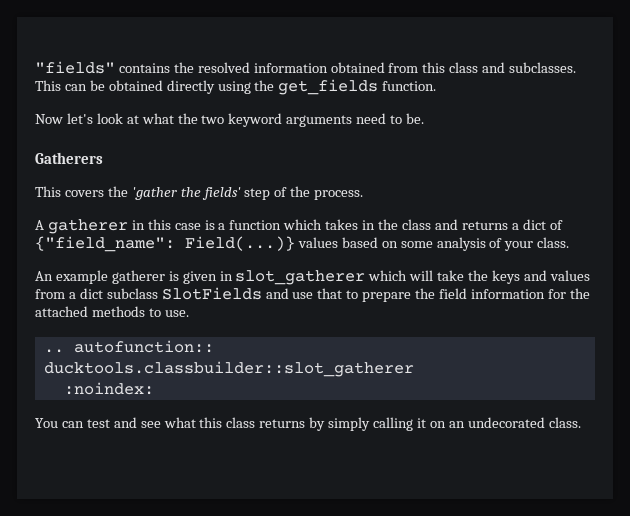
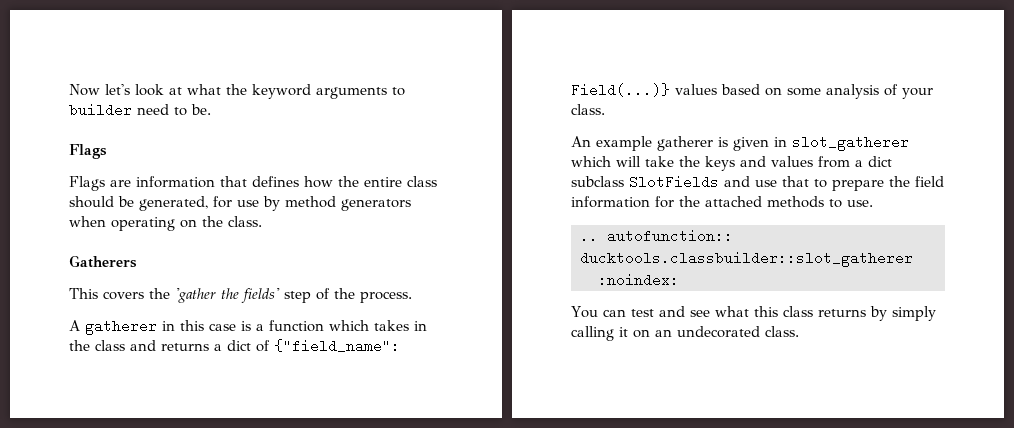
- "fields" contains the resolved information obtained from this class and subclasses. This can be obtained directly using the get_fields function.
- Now let's look at what the two keyword arguments need to be.
+ Now let's look at what the keyword arguments to builder need to be.
+ Flags
+ Flags are information that defines how the entire class should be generated, for use by method generators when operating on the class.

